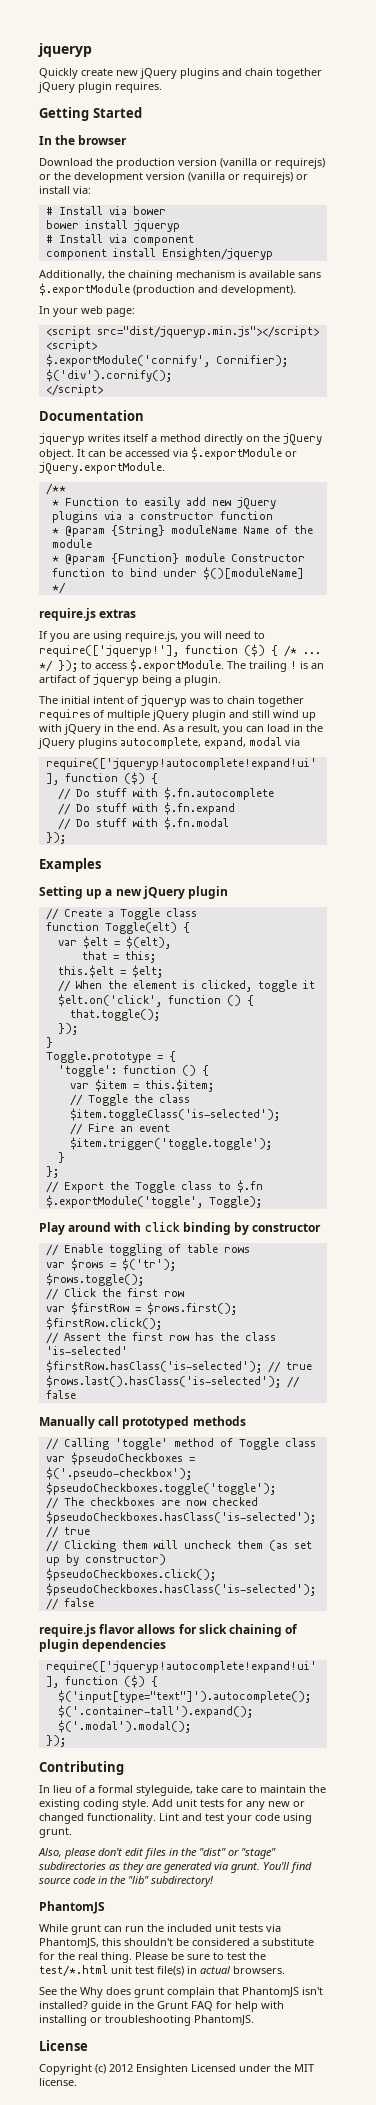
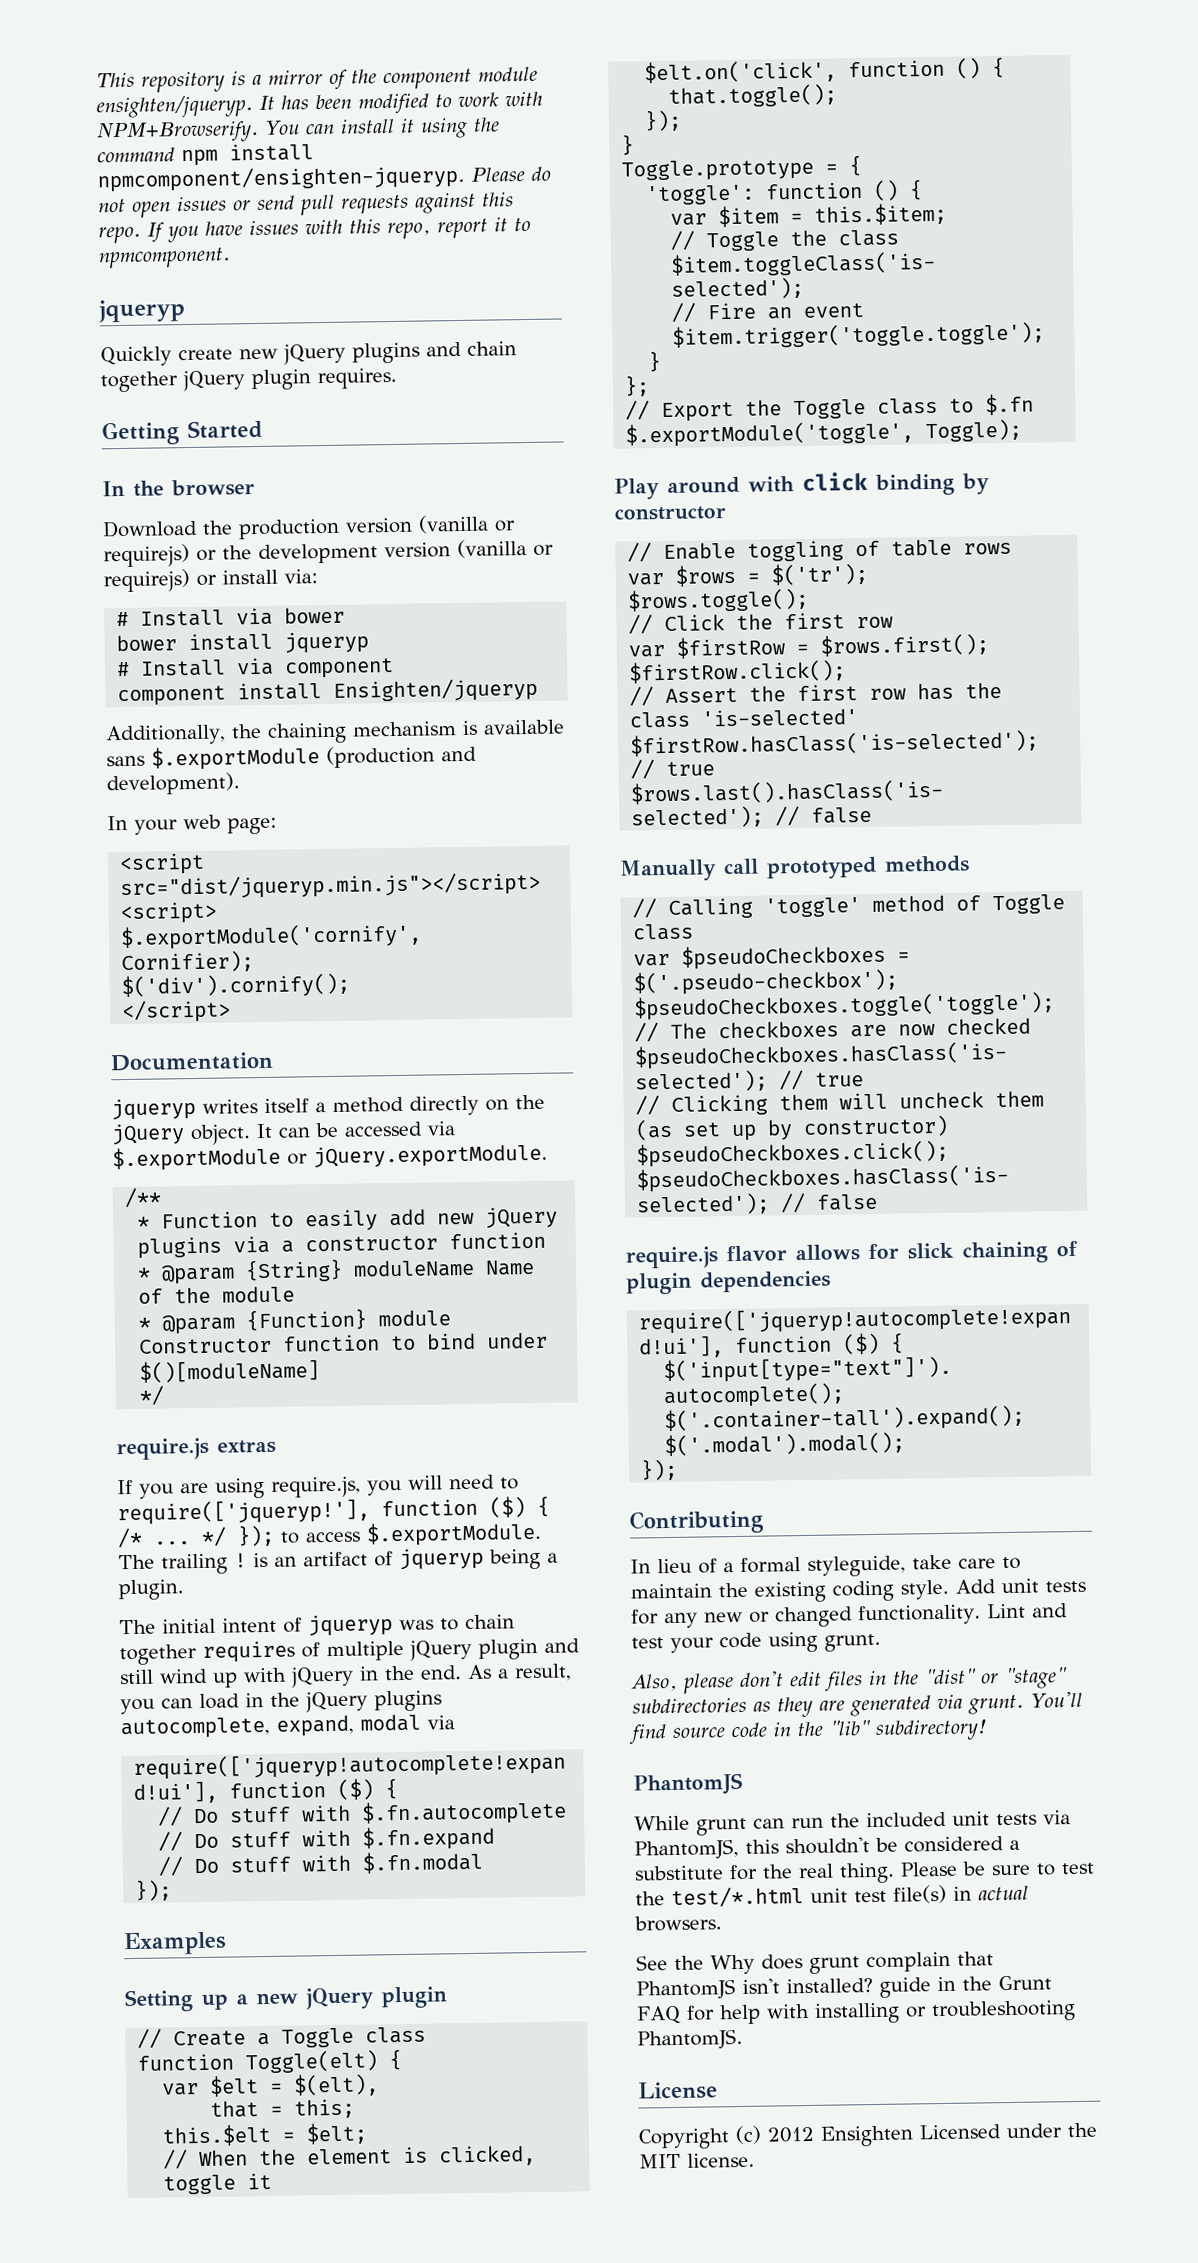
+ This repository is a mirror of the component module ensighten/jqueryp. It has been modified to work with NPM+Browserify. You can install it using the command npm install npmcomponent/ensighten-jqueryp. Please do not open issues or send pull requests against this repo. If you have issues with this repo, report it to npmcomponent.

